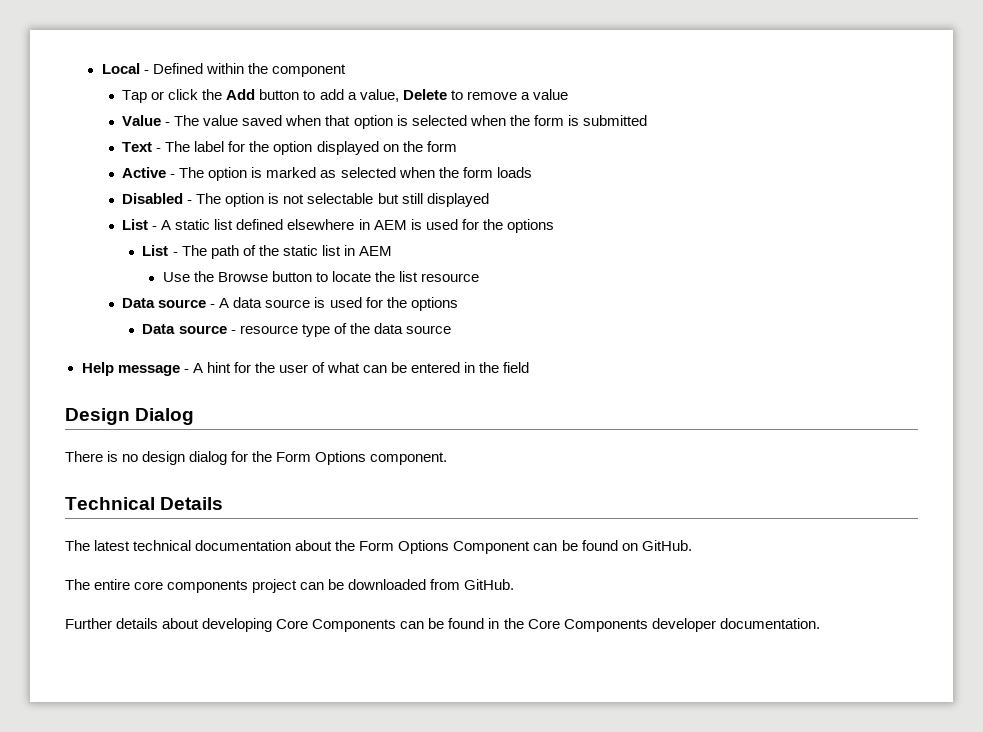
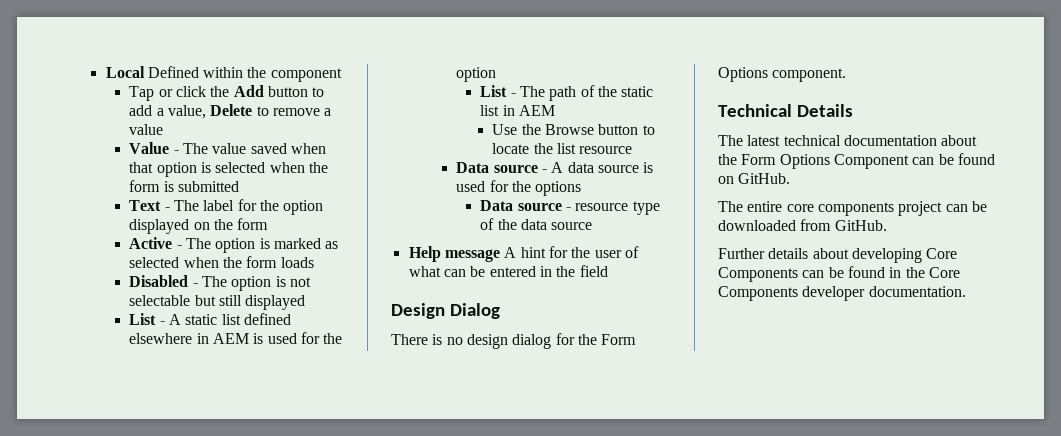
- Local - Defined within the component
+ Local Defined within the component
- List - A static list defined elsewhere in AEM is used for the options
+ List - A static list defined elsewhere in AEM is used for the option
- Help message - A hint for the user of what can be entered in the field
+ Help message A hint for the user of what can be entered in the field

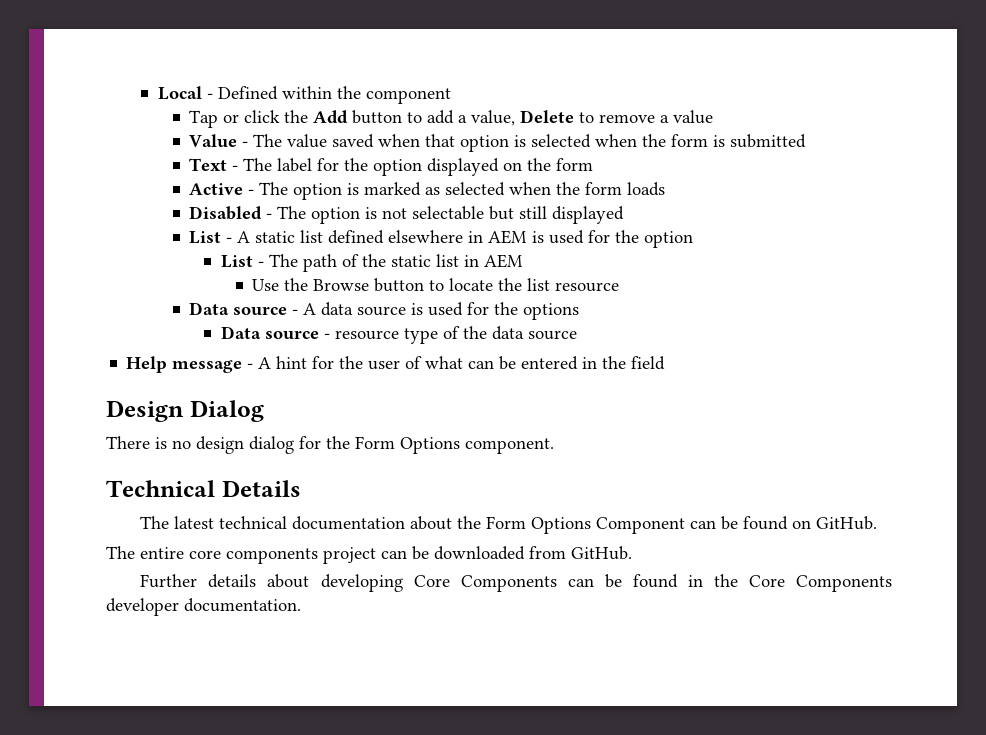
- Local Defined within the component
+ Local - Defined within the component
- Help message A hint for the user of what can be entered in the field
+ Help message - A hint for the user of what can be entered in the field

